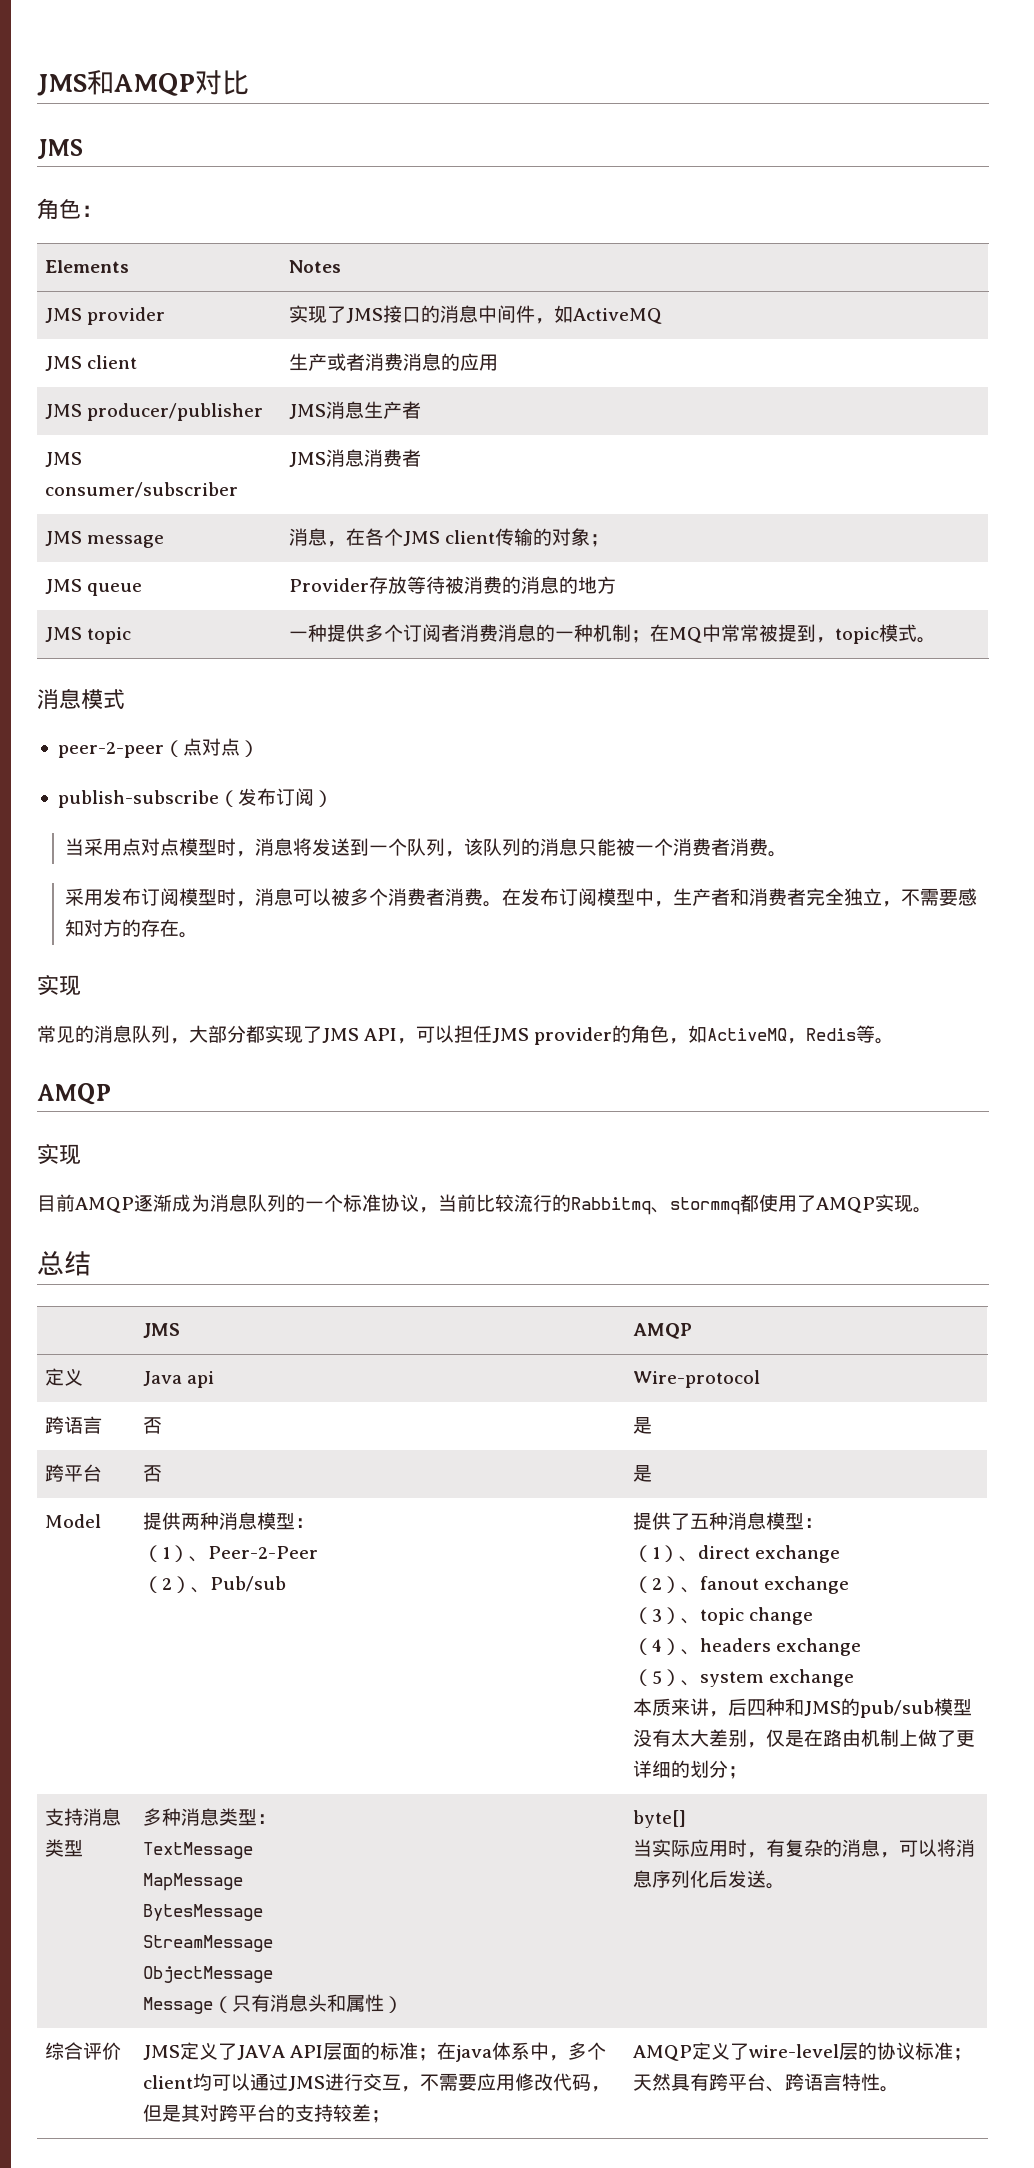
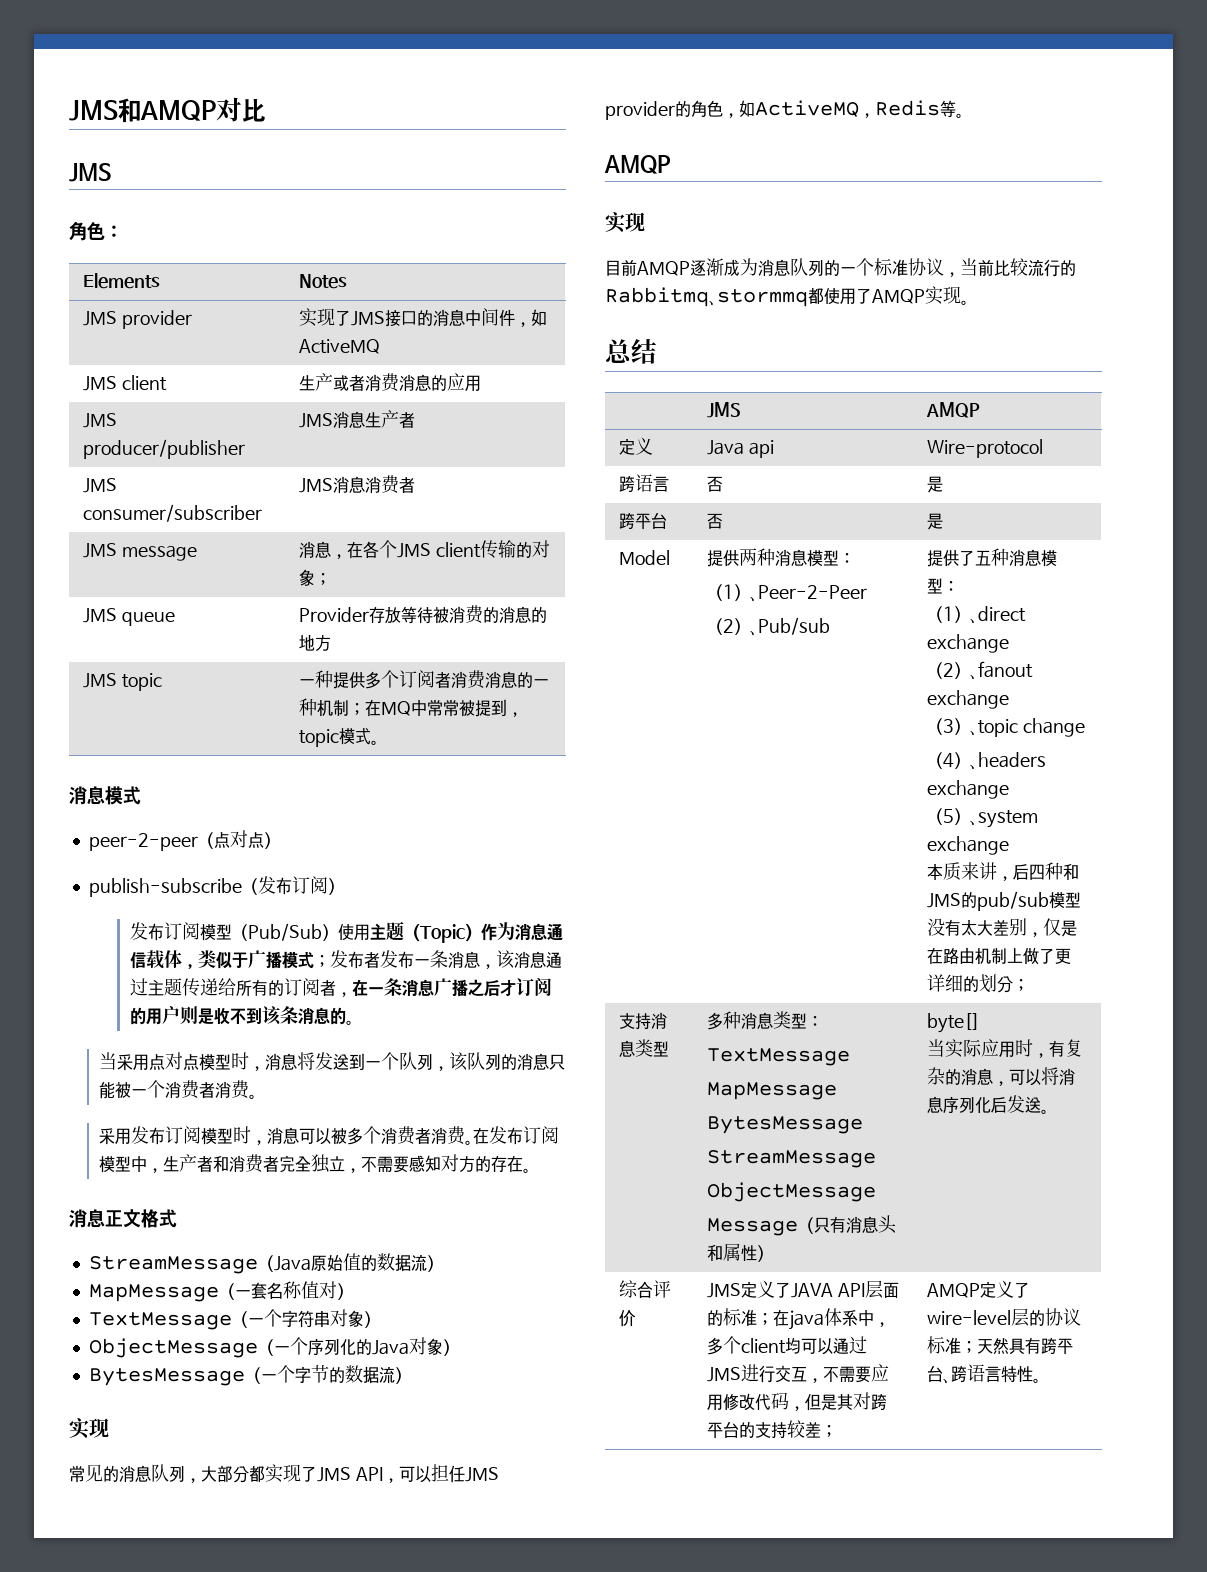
+ 发布订阅模型（Pub/Sub）使用主题（Topic）作为消息通信载体，类似于广播模式；发布者发布一条消息，该消息通过主题传递给所有的订阅者，在一条消息广播之后才订阅的用户则是收不到该条消息的。
+ 消息正文格式
+ StreamMessage（Java原始值的数据流）
+ MapMessage（一套名称值对）
+ TextMessage（一个字符串对象）
+ ObjectMessage（一个序列化的Java对象）
+ BytesMessage（一个字节的数据流）

